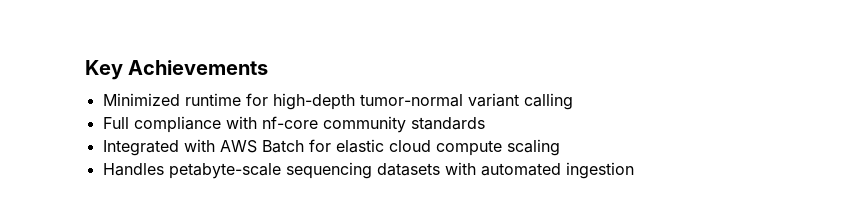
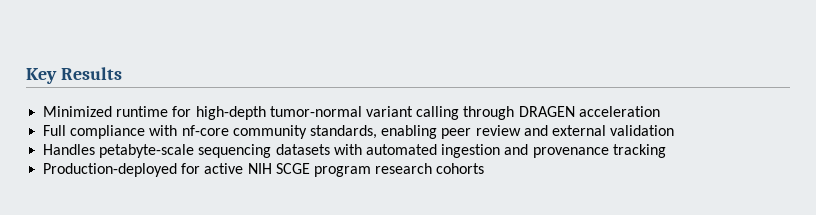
- Key Achievements
+ Key Results
- Minimized runtime for high-depth tumor-normal variant calling
+ Minimized runtime for high-depth tumor-normal variant calling through DRAGEN acceleration
- Full compliance with nf-core community standards
- Integrated with AWS Batch for elastic cloud compute scaling
+ Full compliance with nf-core community standards, enabling peer review and external validation
- Handles petabyte-scale sequencing datasets with automated ingestion
+ Handles petabyte-scale sequencing datasets with automated ingestion and provenance tracking
+ Production-deployed for active NIH SCGE program research cohorts

